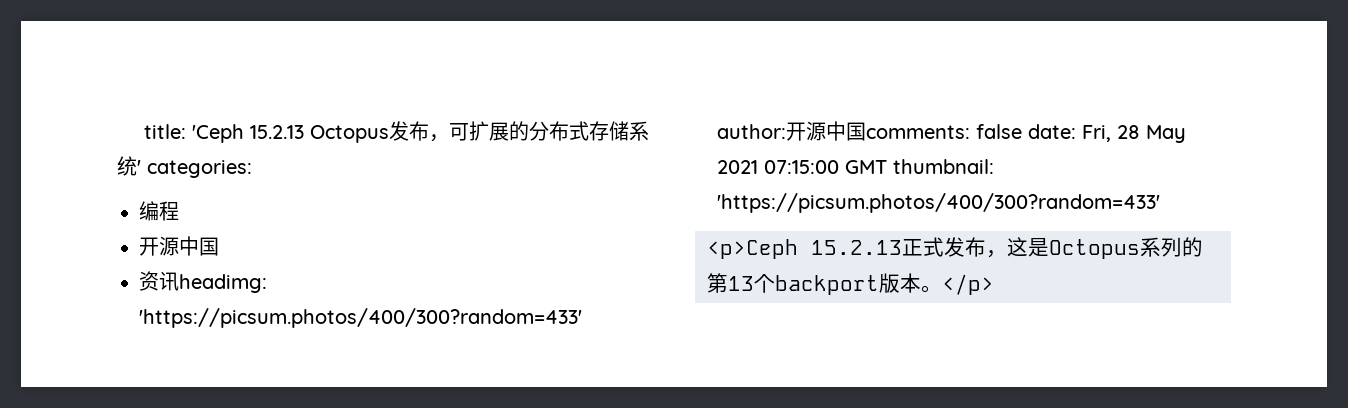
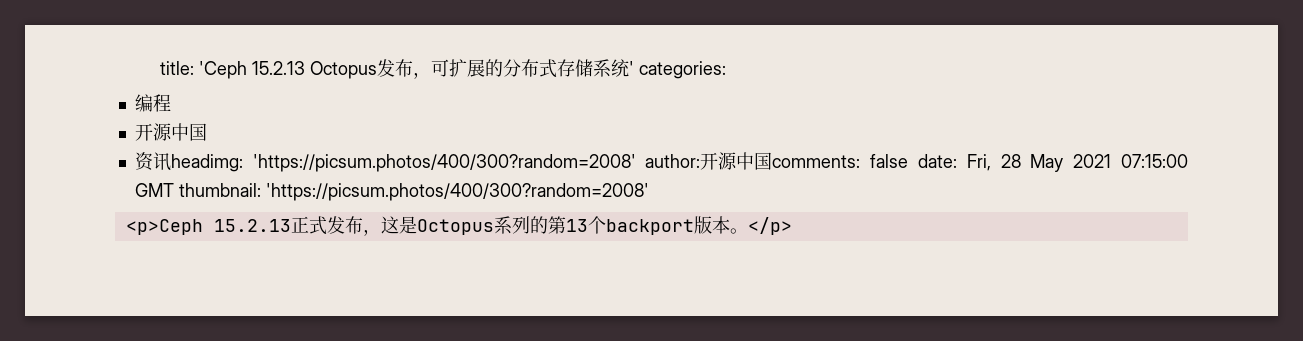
- 资讯headimg: 'https://picsum.photos/400/300?random=433' author:开源中国comments: false date: Fri, 28 May 2021 07:15:00 GMT thumbnail: 'https://picsum.photos/400/300?random=433'
+ 资讯headimg: 'https://picsum.photos/400/300?random=2008' author:开源中国comments: false date: Fri, 28 May 2021 07:15:00 GMT thumbnail: 'https://picsum.photos/400/300?random=2008'

